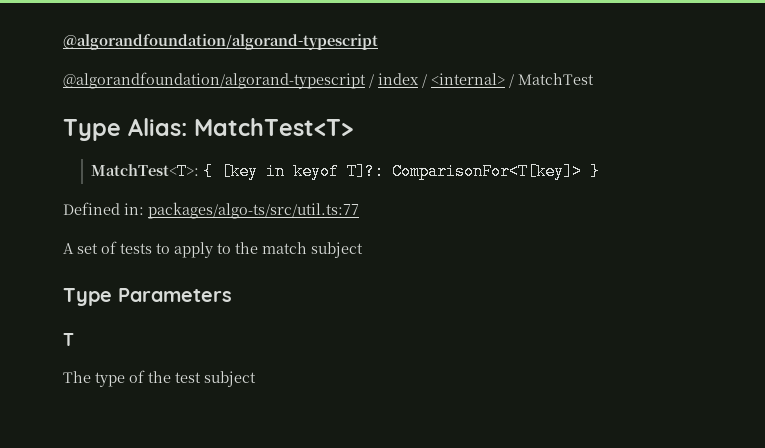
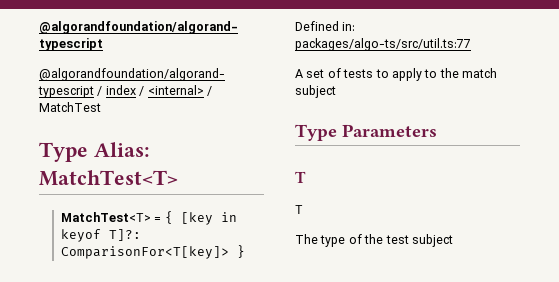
- MatchTest<T>: { [key in keyof T]?: ComparisonFor<T[key]> }
+ MatchTest<T> = { [key in keyof T]?: ComparisonFor<T[key]> }
  Type Parameters
+ T

